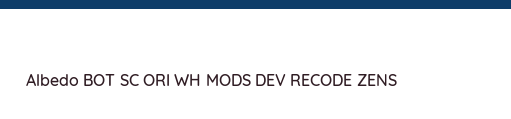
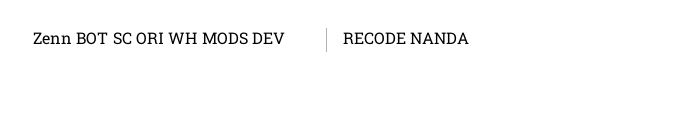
- Albedo BOT SC ORI WH MODS DEV RECODE ZENS
+ Zenn BOT SC ORI WH MODS DEV RECODE NANDA

